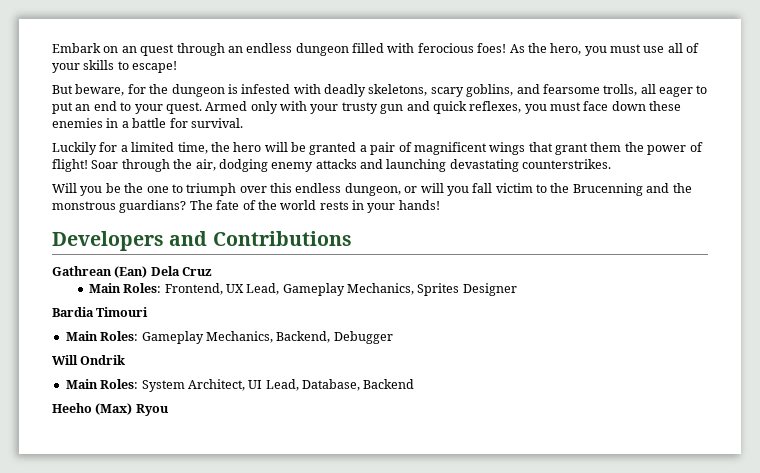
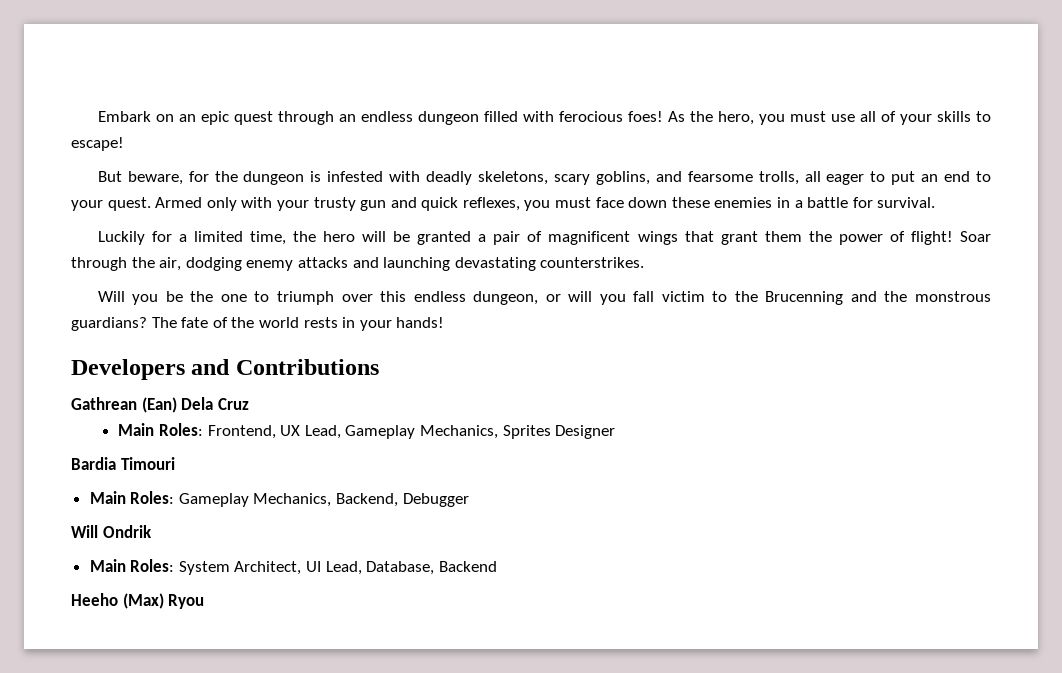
- Embark on an quest through an endless dungeon filled with ferocious foes!
+ Embark on an epic quest through an endless dungeon filled with ferocious foes!

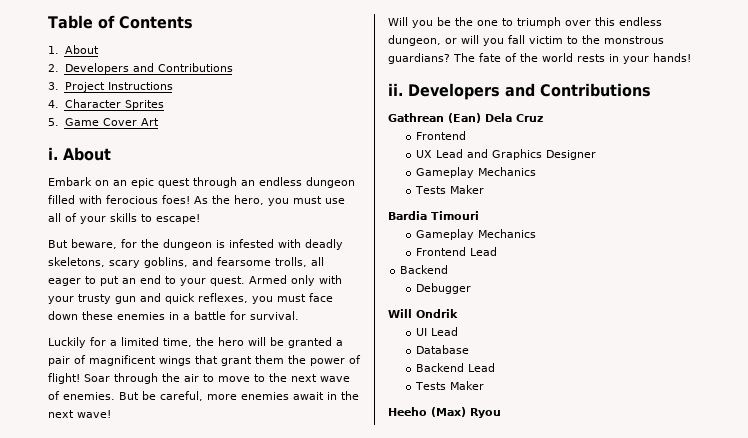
+ Table of Contents
+ 1. About
+ 2. Developers and Contributions
+ 3. Project Instructions
+ 4. Character Sprites
+ 5. Game Cover Art
+ i. About
- Soar through the air, dodging enemy attacks and launching devastating counterstrikes.
+ Soar through the air to move to the next wave of enemies. But be careful, more enemies await in the next wave!
- Will you be the one to triumph over this endless dungeon, or will you fall victim to the Brucenning and the monstrous guardians?
+ Will you be the one to triumph over this endless dungeon, or will you fall victim to the monstrous guardians?
+ ii.
  Gathrean (Ean) Dela Cruz
- Main Roles: Frontend, UX Lead, Gameplay Mechanics, Sprites Designer
+ Frontend
+ UX Lead and Graphics Designer
+ Gameplay Mechanics
+ Tests Maker
  Bardia Timouri
- Main Roles: Gameplay Mechanics, Backend, Debugger
+ Gameplay Mechanics
+ Frontend Lead
+ Backend
+ Debugger
  Will Ondrik
- Main Roles: System Architect, UI Lead, Database, Backend
+ UI Lead
+ Database
+ Backend Lead
+ Tests Maker

